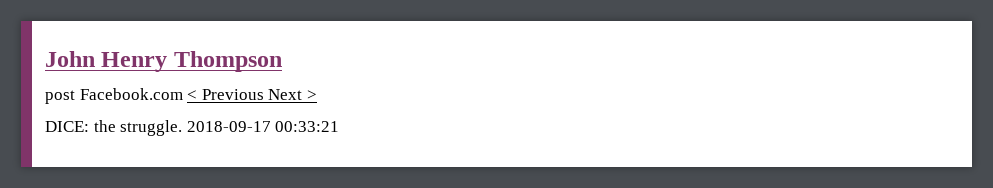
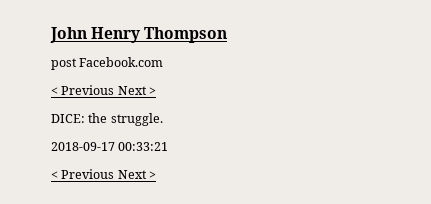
- post Facebook.com < Previous Next >
+ post Facebook.com
+ < Previous Next >
- DICE: the struggle. 2018-09-17 00:33:21
+ DICE: the struggle.
+ 2018-09-17 00:33:21
+ < Previous Next >

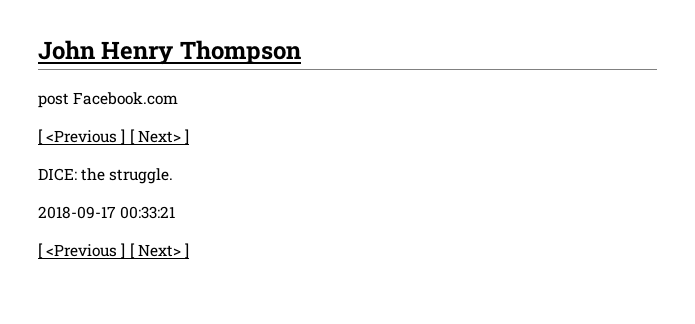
  post Facebook.com
- < Previous Next >
+ [ <Previous ] [ Next> ]
  2018-09-17 00:33:21
- < Previous Next >
+ [ <Previous ] [ Next> ]

